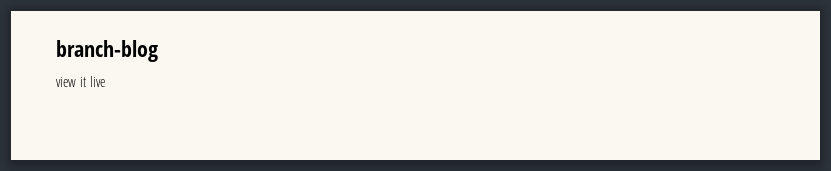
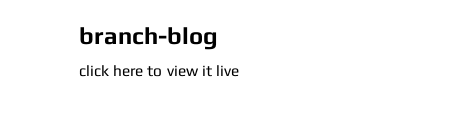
- view it live
+ click here to view it live

